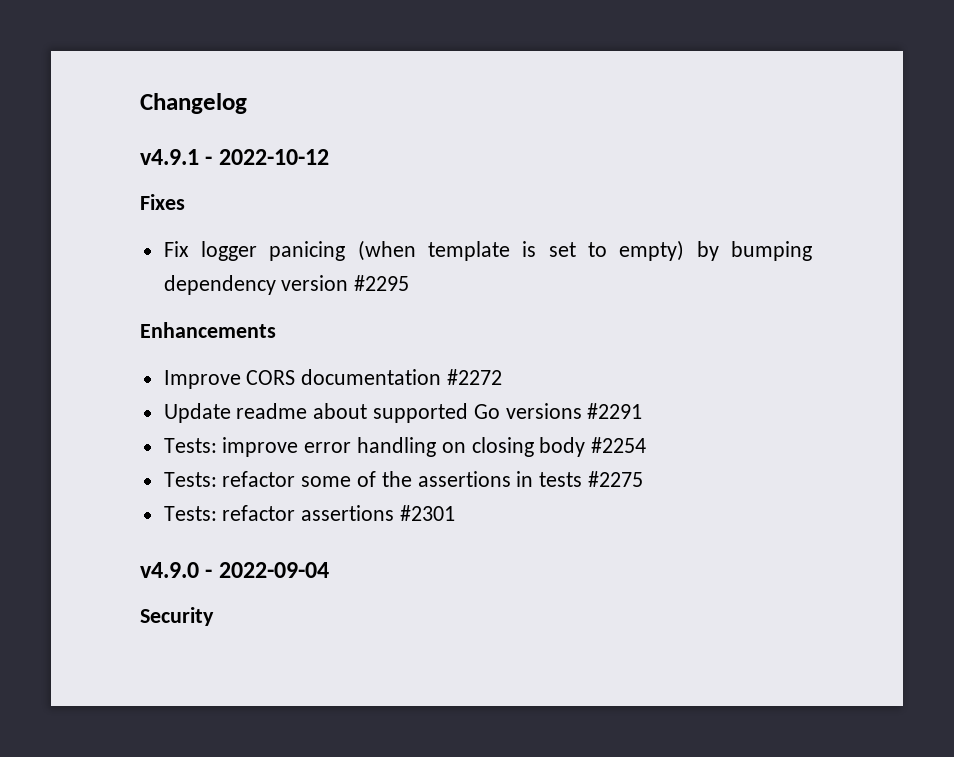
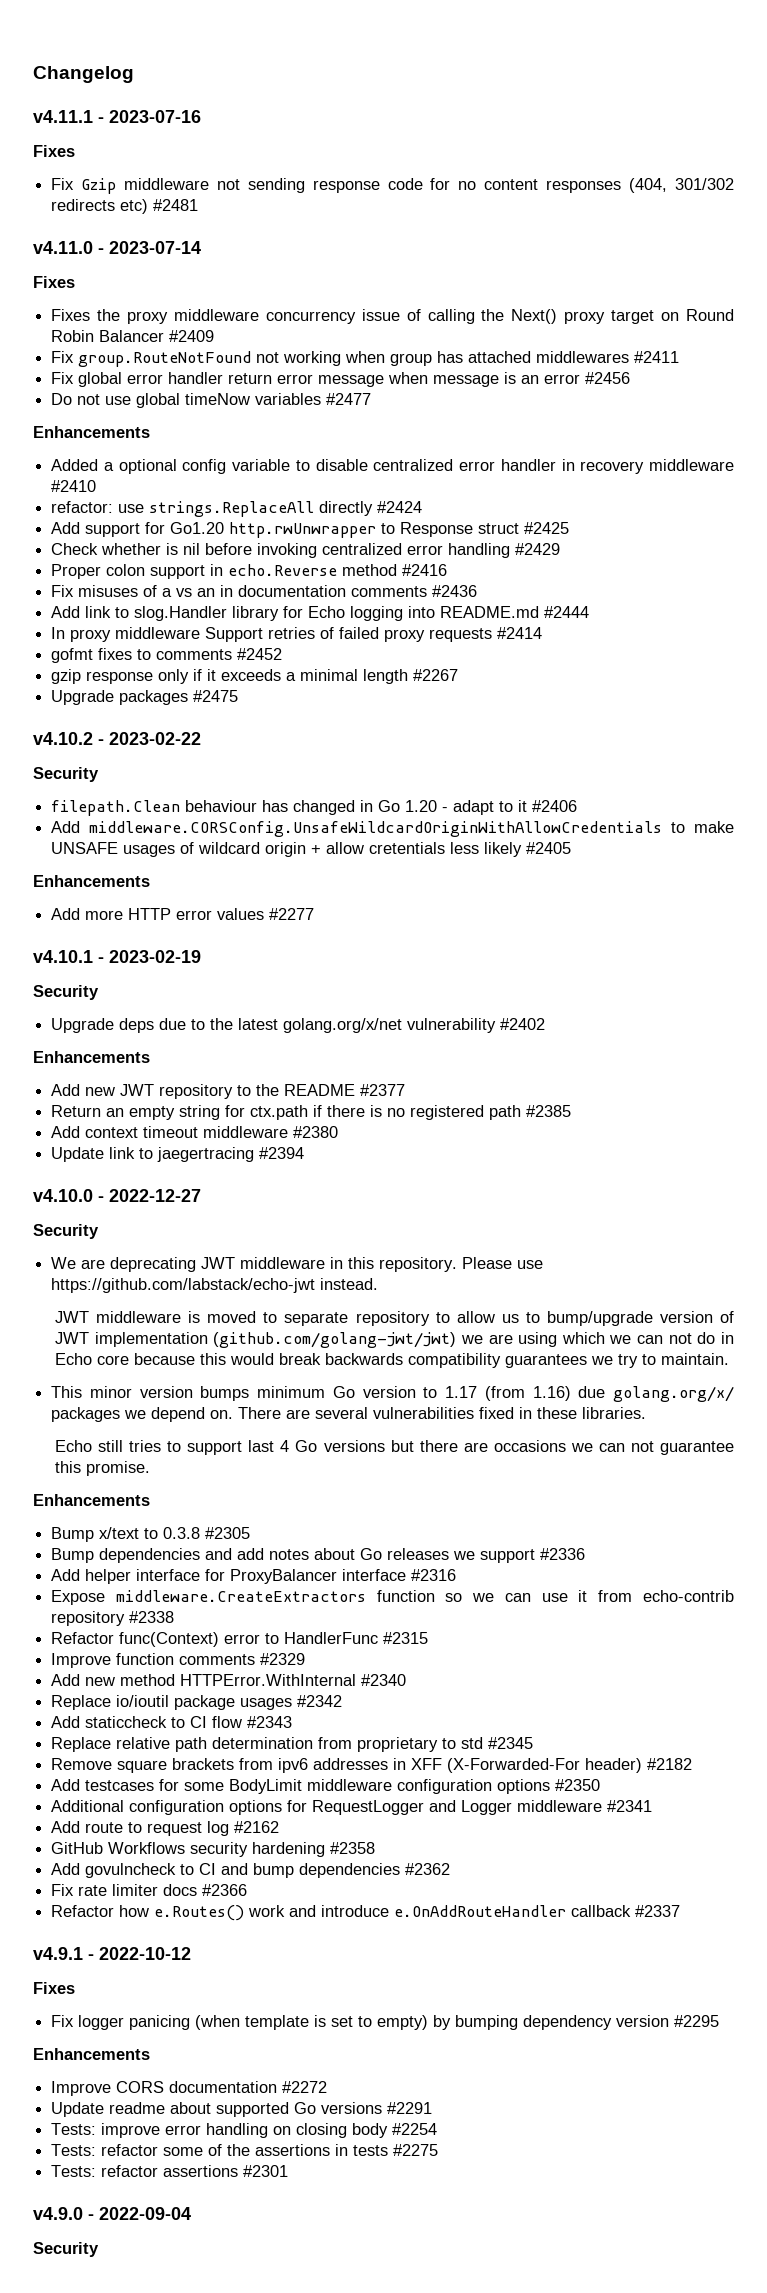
+ v4.11.1 - 2023-07-16
+ Fixes
+ Fix Gzip middleware not sending response code for no content responses (404, 301/302 redirects etc) #2481
+ v4.11.0 - 2023-07-14
+ Fixes
+ Fixes the proxy middleware concurrency issue of calling the Next() proxy target on Round Robin Balancer #2409
+ Fix group.RouteNotFound not working when group has attached middlewares #2411
+ Fix global error handler return error message when message is an error #2456
+ Do not use global timeNow variables #2477
+ Enhancements
+ Added a optional config variable to disable centralized error handler in recovery middleware #2410
+ refactor: use strings.ReplaceAll directly #2424
+ Add support for Go1.20 http.rwUnwrapper to Response struct #2425
+ Check whether is nil before invoking centralized error handling #2429
+ Proper colon support in echo.Reverse method #2416
+ Fix misuses of a vs an in documentation comments #2436
+ Add link to slog.Handler library for Echo logging into README.md #2444
+ In proxy middleware Support retries of failed proxy requests #2414
+ gofmt fixes to comments #2452
+ gzip response only if it exceeds a minimal length #2267
+ Upgrade packages #2475
+ v4.10.2 - 2023-02-22
+ Security
+ filepath.Clean behaviour has changed in Go 1.20 - adapt to it #2406
+ Add middleware.CORSConfig.UnsafeWildcardOriginWithAllowCredentials to make UNSAFE usages of wildcard origin + allow cretentials less likely #2405
+ Enhancements
+ Add more HTTP error values #2277
+ v4.10.1 - 2023-02-19
+ Security
+ Upgrade deps due to the latest golang.org/x/net vulnerability #2402
+ Enhancements
+ Add new JWT repository to the README #2377
+ Return an empty string for ctx.path if there is no registered path #2385
+ Add context timeout middleware #2380
+ Update link to jaegertracing #2394
+ v4.10.0 - 2022-12-27
+ Security
+ We are deprecating JWT middleware in this repository. Please use https://github.com/labstack/echo-jwt instead.
+ JWT middleware is moved to separate repository to allow us to bump/upgrade version of JWT implementation (github.com/golang-jwt/jwt) we are using which we can not do in Echo core because this would break backwards compatibility guarantees we try to maintain.
+ This minor version bumps minimum Go version to 1.17 (from 1.16) due golang.org/x/ packages we depend on. There are several vulnerabilities fixed in these libraries.
+ Echo still tries to support last 4 Go versions but there are occasions we can not guarantee this promise.
+ Enhancements
+ Bump x/text to 0.3.8 #2305
+ Bump dependencies and add notes about Go releases we support #2336
+ Add helper interface for ProxyBalancer interface #2316
+ Expose middleware.CreateExtractors function so we can use it from echo-contrib repository #2338
+ Refactor func(Context) error to HandlerFunc #2315
+ Improve function comments #2329
+ Add new method HTTPError.WithInternal #2340
+ Replace io/ioutil package usages #2342
+ Add staticcheck to CI flow #2343
+ Replace relative path determination from proprietary to std #2345
+ Remove square brackets from ipv6 addresses in XFF (X-Forwarded-For header) #2182
+ Add testcases for some BodyLimit middleware configuration options #2350
+ Additional configuration options for RequestLogger and Logger middleware #2341
+ Add route to request log #2162
+ GitHub Workflows security hardening #2358
+ Add govulncheck to CI and bump dependencies #2362
+ Fix rate limiter docs #2366
+ Refactor how e.Routes() work and introduce e.OnAddRouteHandler callback #2337

